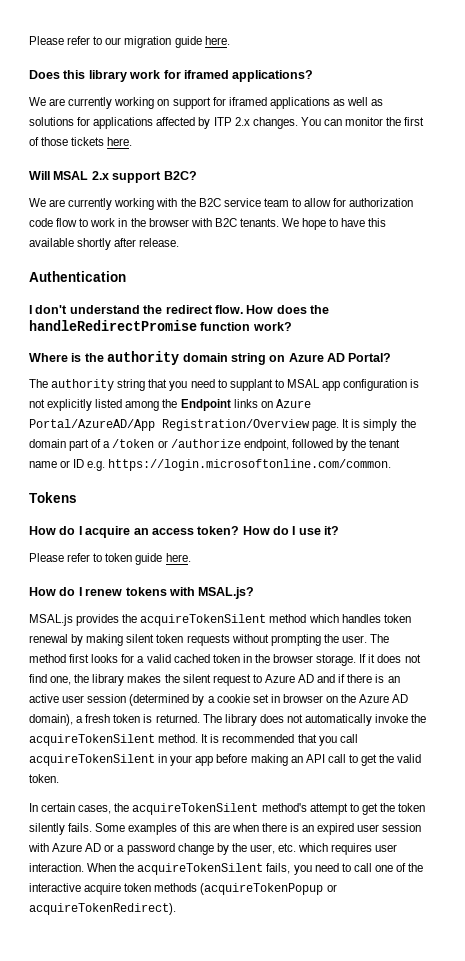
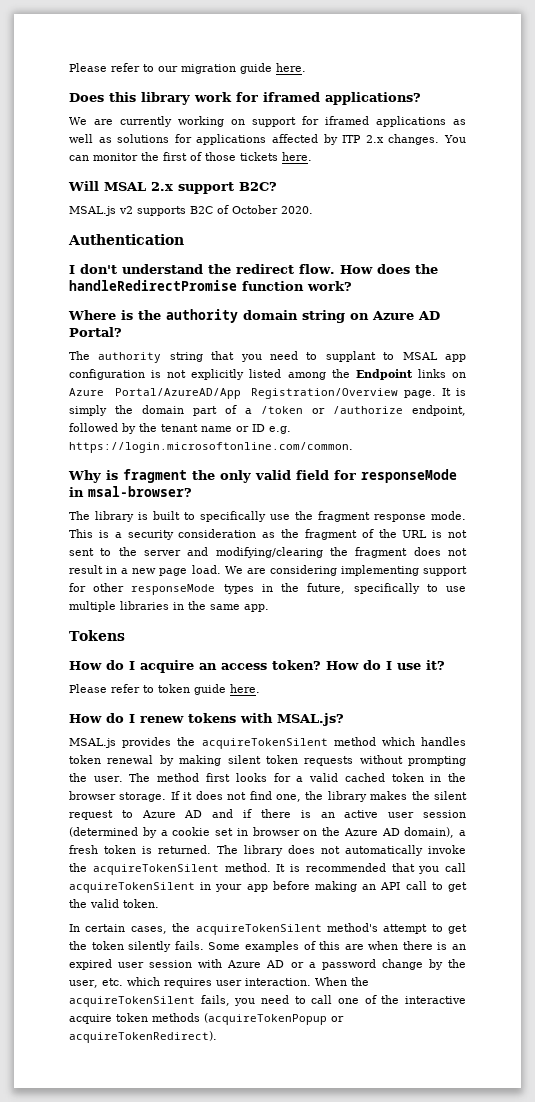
- We are currently working with the B2C service team to allow for authorization code flow to work in the browser with B2C tenants. We hope to have this available shortly after release.
+ MSAL.js v2 supports B2C of October 2020.
+ Why is fragment the only valid field for responseMode in msal-browser?
+ The library is built to specifically use the fragment response mode. This is a security consideration as the fragment of the URL is not sent to the server and modifying/clearing the fragment does not result in a new page load. We are considering implementing support for other responseMode types in the future, specifically to use multiple libraries in the same app.

